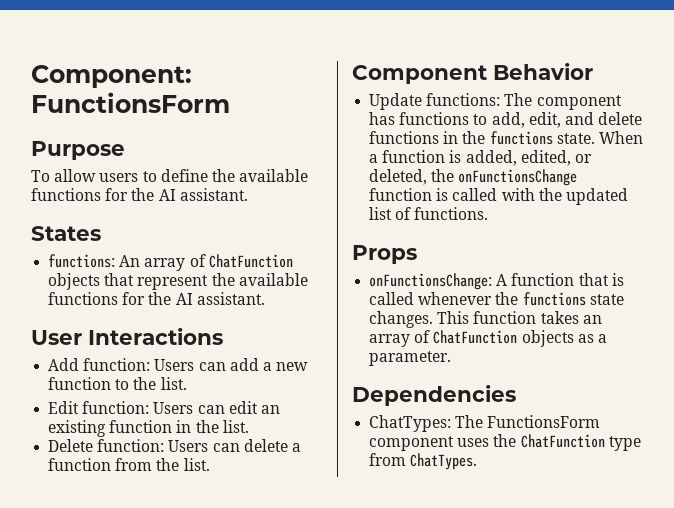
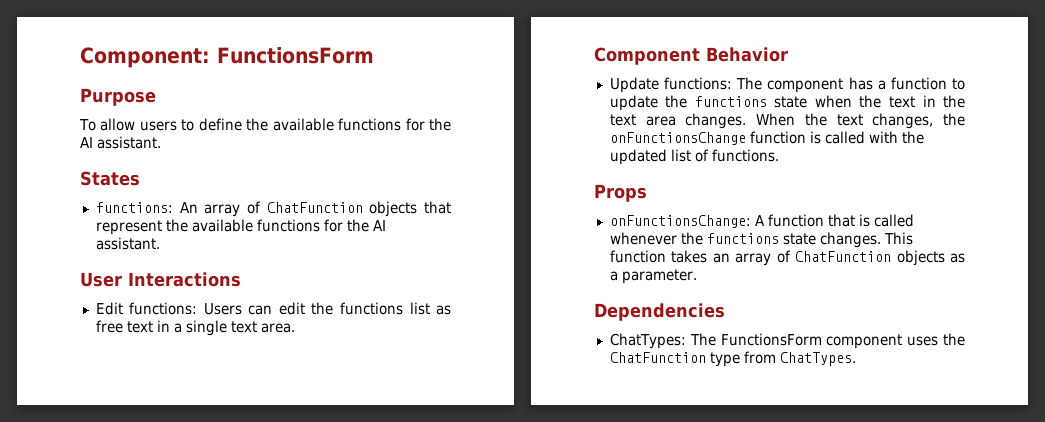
- Add function: Users can add a new function to the list.
- Edit function: Users can edit an existing function in the list.
- Delete function: Users can delete a function from the list.
+ Edit functions: Users can edit the functions list as free text in a single text area.
- Update functions: The component has functions to add, edit, and delete functions in the functions state. When a function is added, edited, or deleted, the onFunctionsChange function is called with the updated list of functions.
+ Update functions: The component has a function to update the functions state when the text in the text area changes. When the text changes, the onFunctionsChange function is called with the updated list of functions.

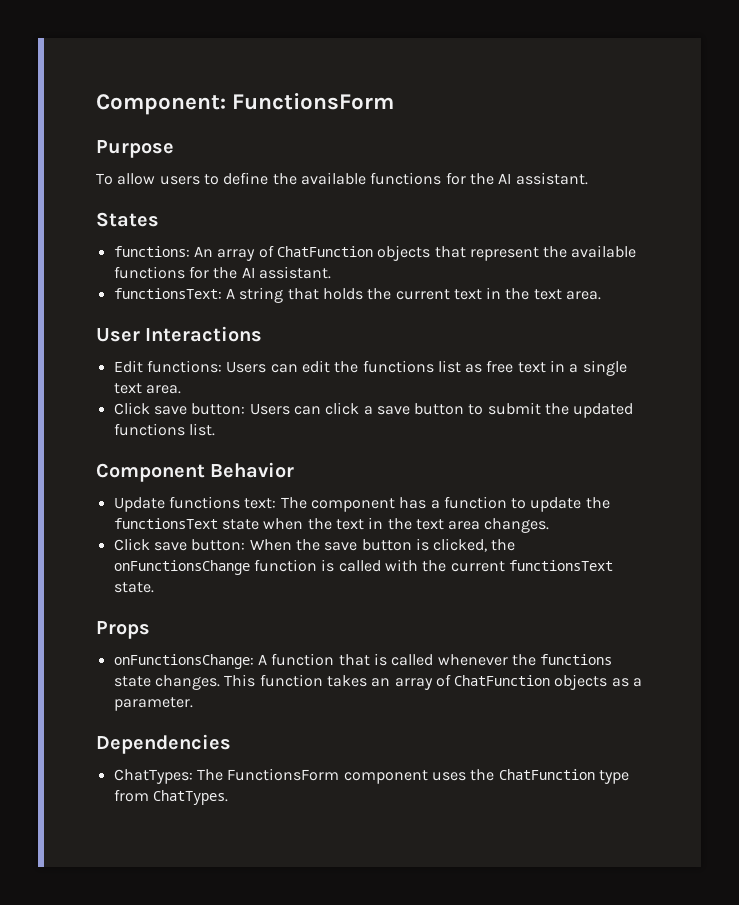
+ functionsText: A string that holds the current text in the text area.
+ Click save button: Users can click a save button to submit the updated functions list.
- Update functions: The component has a function to update the functions state when the text in the text area changes. When the text changes, the onFunctionsChange function is called with the updated list of functions.
+ Update functions text: The component has a function to update the functionsText state when the text in the text area changes.
+ Click save button: When the save button is clicked, the onFunctionsChange function is called with the current functionsText state.

